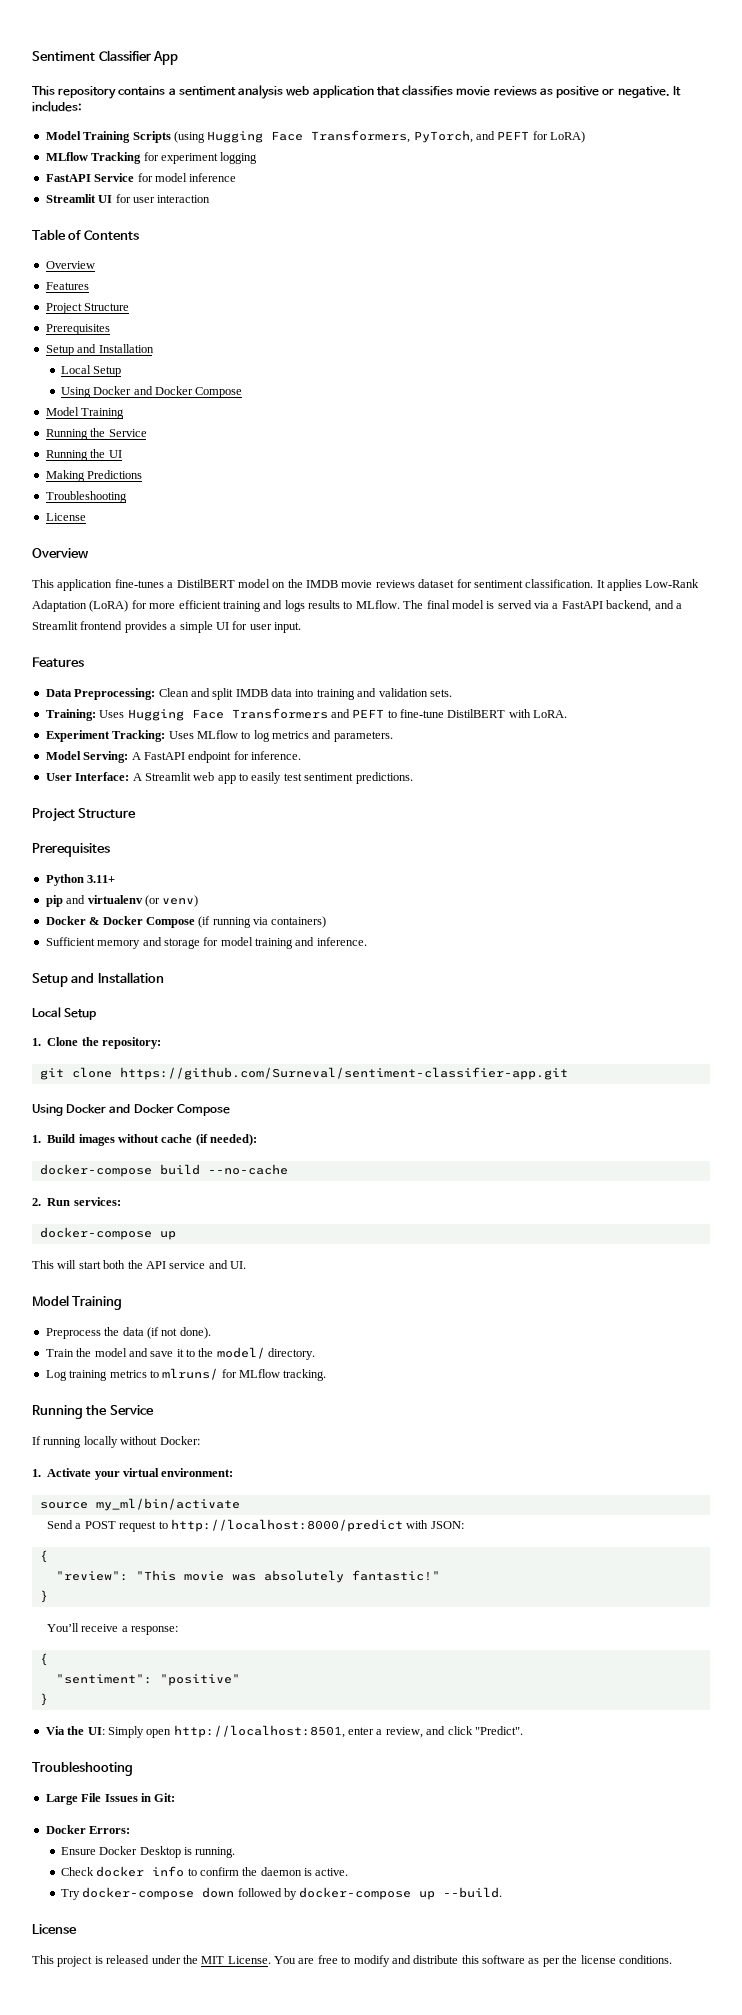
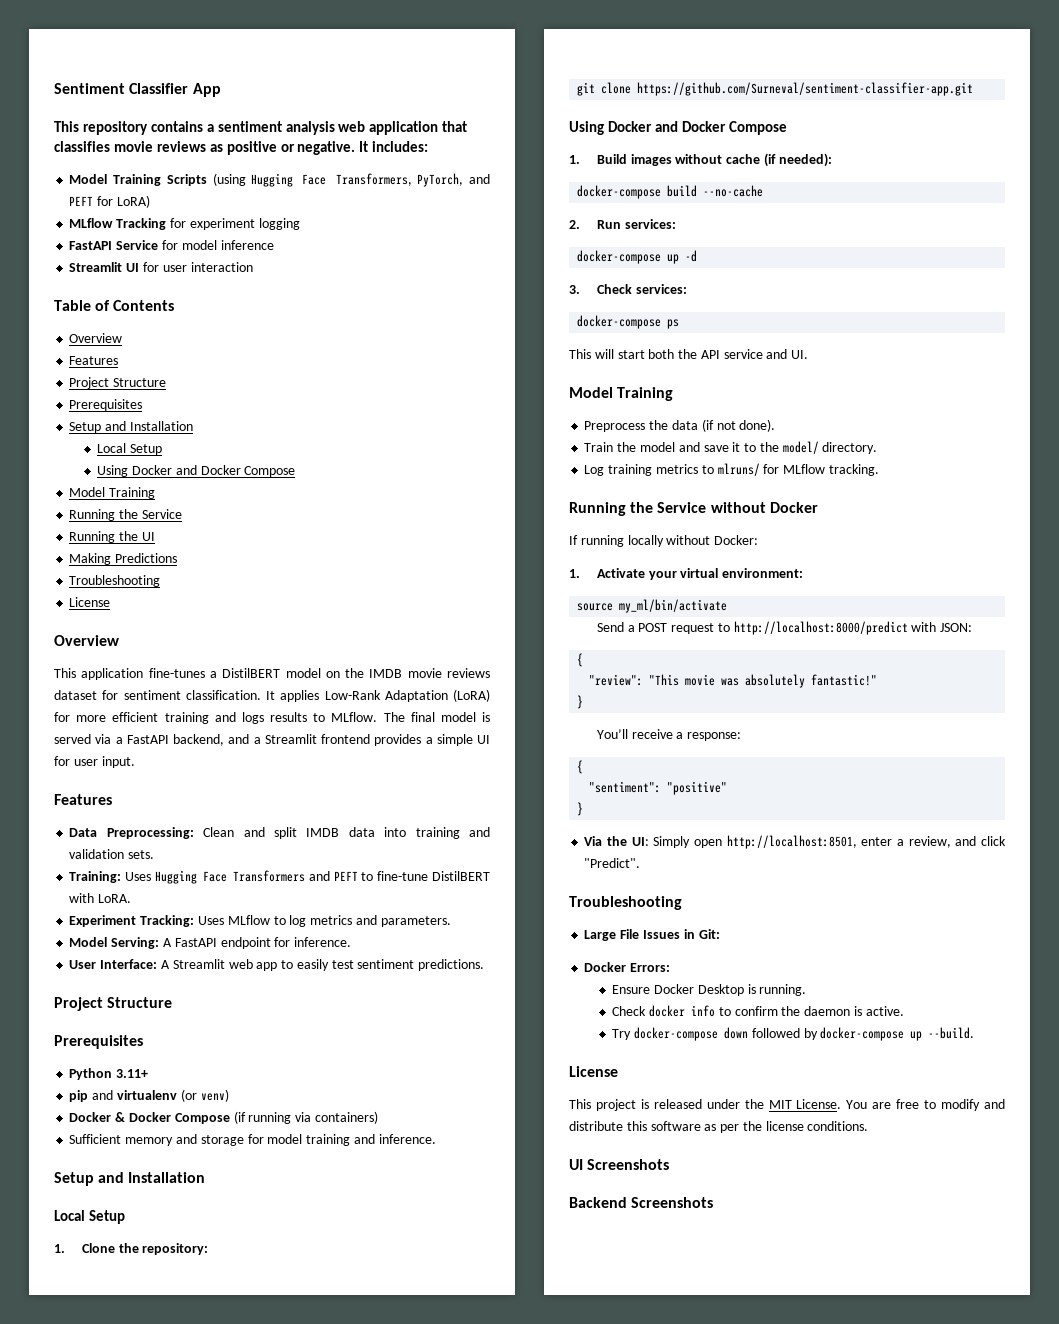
  2. Run services:
- docker-compose up
+ docker-compose up -d
+ 3. Check services:
+ docker-compose ps
  Log training metrics to mlruns/ for MLflow tracking.
- Running the Service
+ Running the Service without Docker
+ UI Screenshots
+ Backend Screenshots

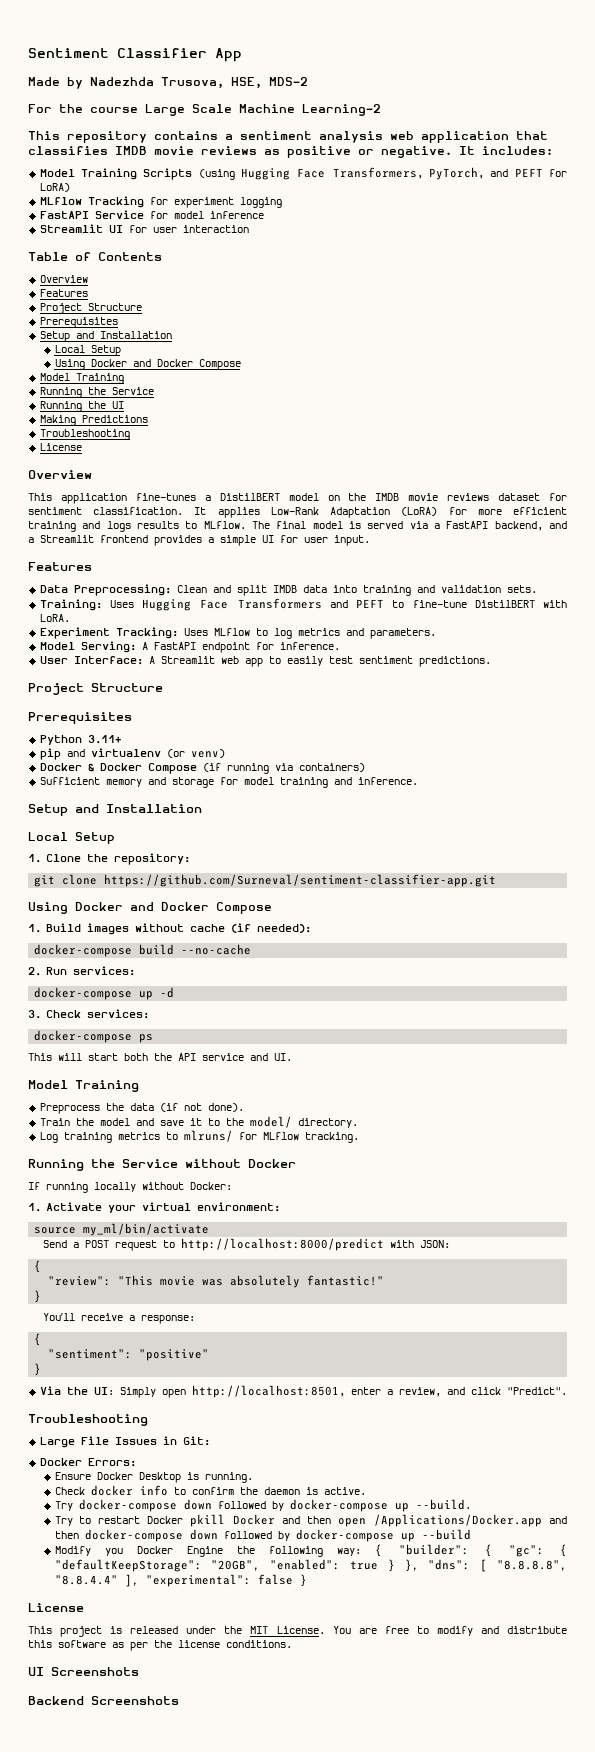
+ Made by Nadezhda Trusova, HSE, MDS-2
+ For the course Large Scale Machine Learning-2
- This repository contains a sentiment analysis web application that classifies movie reviews as positive or negative.
+ This repository contains a sentiment analysis web application that classifies IMDB movie reviews as positive or negative.
+ Try to restart Docker pkill Docker and then open /Applications/Docker.app and then docker-compose down followed by docker-compose up --build
+ Modify you Docker Engine the following way: { "builder": { "gc": { "defaultKeepStorage": "20GB", "enabled": true } }, "dns": [ "8.8.8.8", "8.8.4.4" ], "experimental": false }

